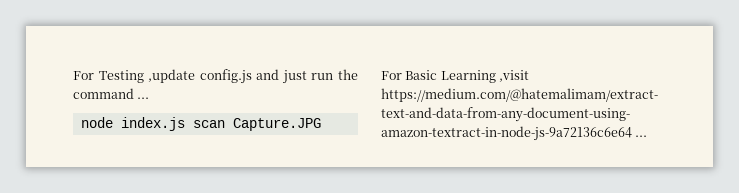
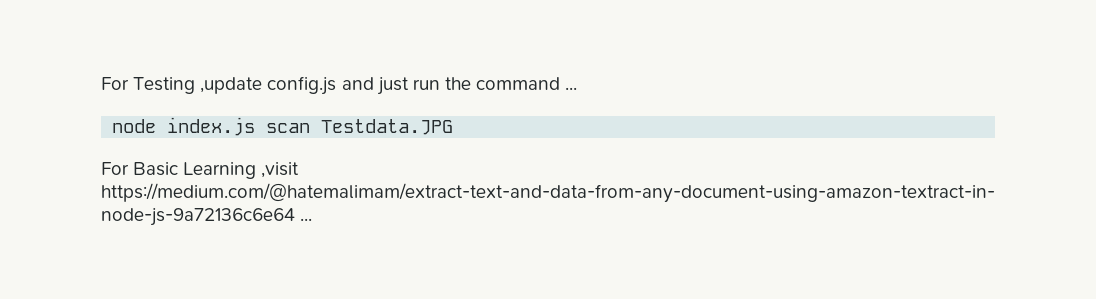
- node index.js scan Capture.JPG
+ node index.js scan Testdata.JPG

